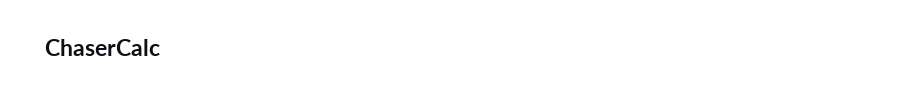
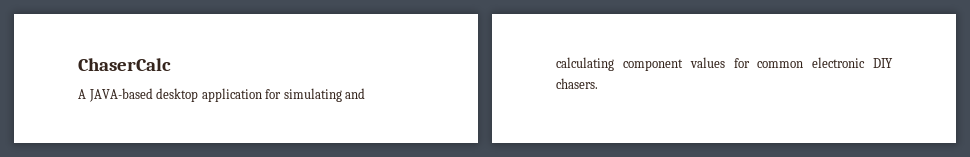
+ A JAVA-based desktop application for simulating and calculating component values for common electronic DIY chasers.

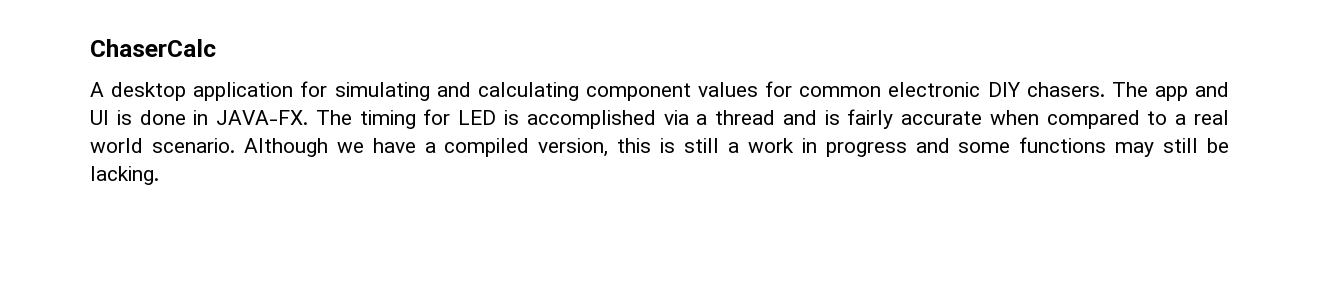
- A JAVA-based desktop application for simulating and calculating component values for common electronic DIY chasers.
+ A desktop application for simulating and calculating component values for common electronic DIY chasers.
+ The app and UI is done in JAVA-FX. The timing for LED is accomplished via a thread and is fairly accurate when compared to a real world scenario. Although we have a compiled version, this is still a work in progress and some functions may still be lacking.

